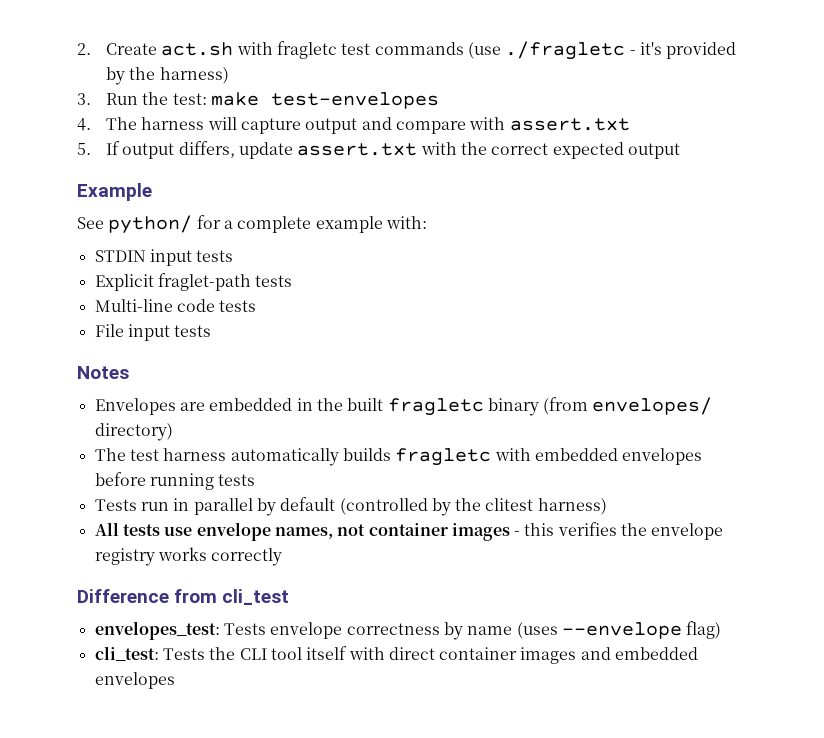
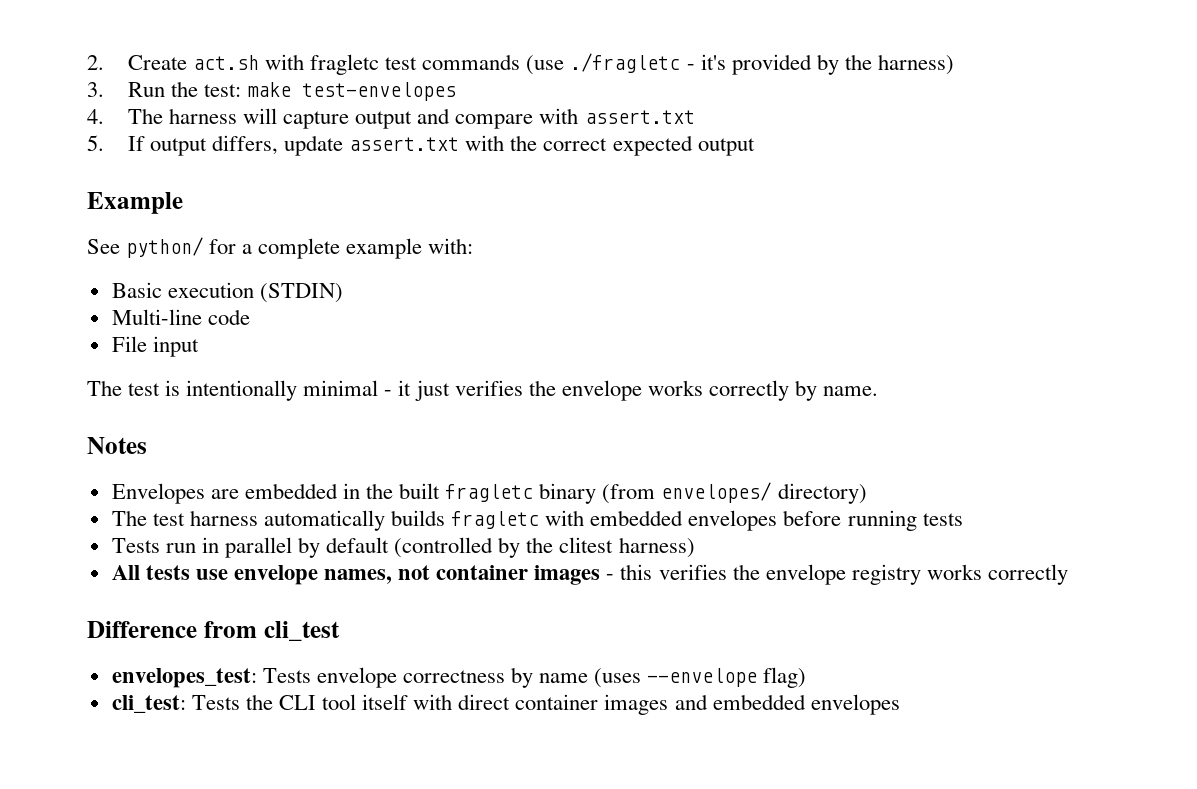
- STDIN input tests
- Explicit fraglet-path tests
+ Basic execution (STDIN)
- Multi-line code tests
+ Multi-line code
- File input tests
+ File input
+ The test is intentionally minimal - it just verifies the envelope works correctly by name.

